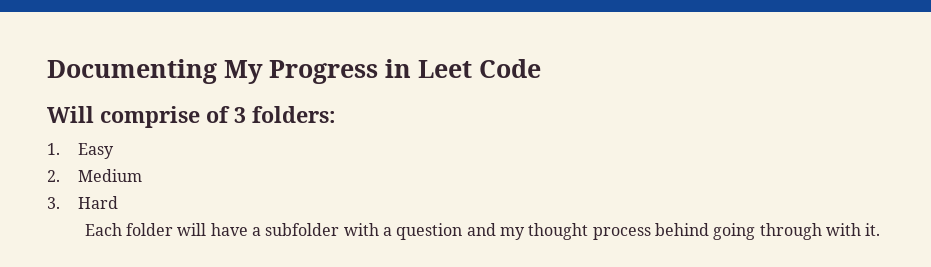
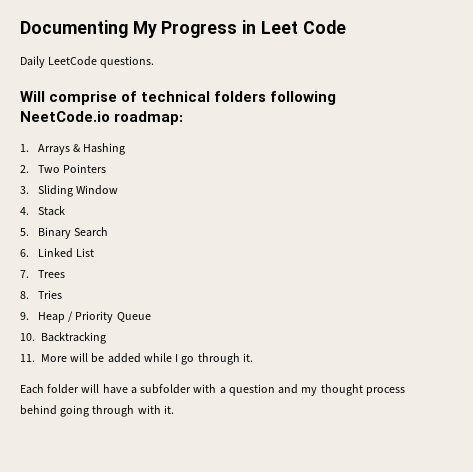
+ Daily LeetCode questions.
- Will comprise of 3 folders:
- 1. Easy
+ Will comprise of technical folders following NeetCode.io roadmap:
+ 1. Arrays & Hashing
- 2. Medium
+ 2. Two Pointers
- 3. Hard
+ 3. Sliding Window
+ 4. Stack
+ 5. Binary Search
+ 6. Linked List
+ 7. Trees
+ 8. Tries
+ 9. Heap / Priority Queue
+ 10. Backtracking
+ 11. More will be added while I go through it.

